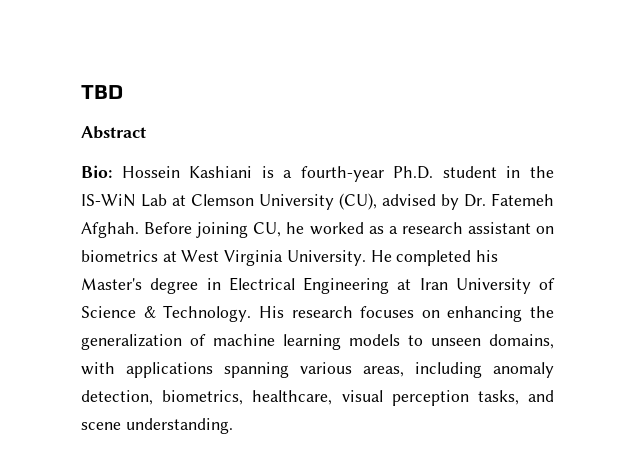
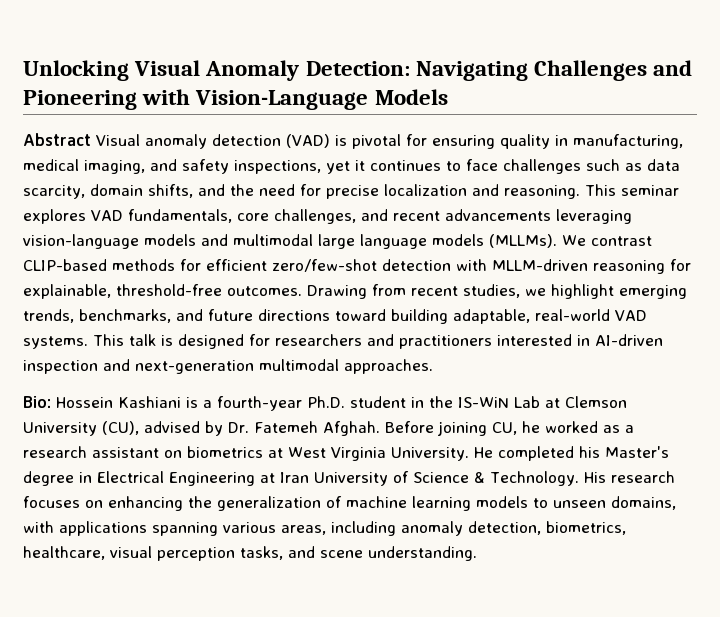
- TBD
- Abstract
+ Unlocking Visual Anomaly Detection: Navigating Challenges and Pioneering with Vision-Language Models
+ Abstract Visual anomaly detection (VAD) is pivotal for ensuring quality in manufacturing, medical imaging, and safety inspections, yet it continues to face challenges such as data scarcity, domain shifts, and the need for precise localization and reasoning. This seminar explores VAD fundamentals, core challenges, and recent advancements leveraging vision-language models and multimodal large language models (MLLMs). We contrast CLIP-based methods for efficient zero/few-shot detection with MLLM-driven reasoning for explainable, threshold-free outcomes. Drawing from recent studies, we highlight emerging trends, benchmarks, and future directions toward building adaptable, real-world VAD systems. This talk is designed for researchers and practitioners interested in AI-driven inspection and next-generation multimodal approaches.

